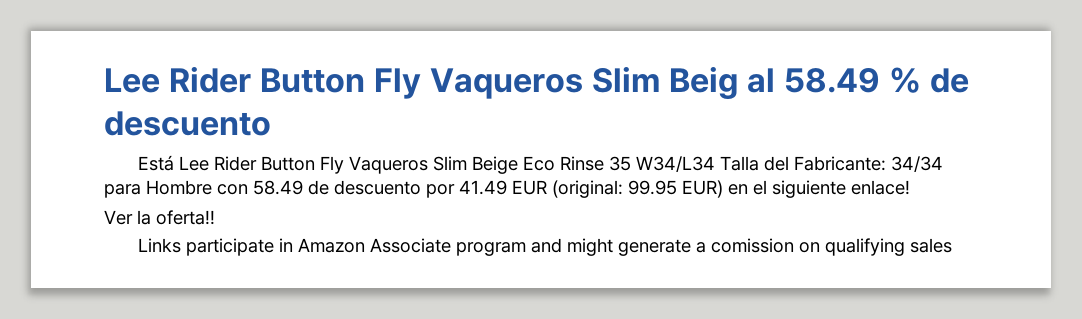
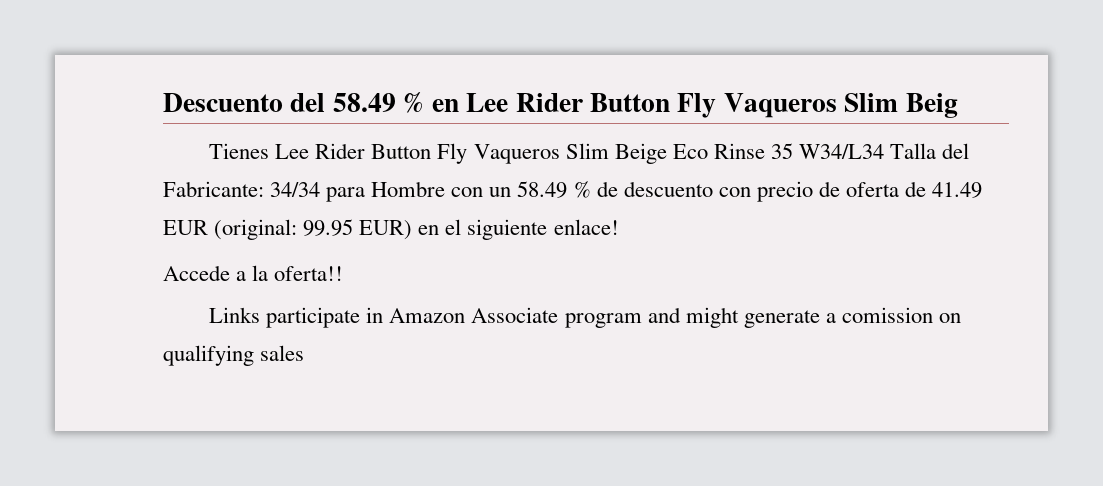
- Lee Rider Button Fly Vaqueros Slim Beig al 58.49 % de descuento
- Está Lee Rider Button Fly Vaqueros Slim Beige Eco Rinse 35 W34/L34 Talla del Fabricante: 34/34 para Hombre con 58.49 de descuento por 41.49 EUR (original: 99.95 EUR) en el siguiente enlace!
+ Descuento del 58.49 % en Lee Rider Button Fly Vaqueros Slim Beig
+ Tienes Lee Rider Button Fly Vaqueros Slim Beige Eco Rinse 35 W34/L34 Talla del Fabricante: 34/34 para Hombre con un 58.49 % de descuento con precio de oferta de 41.49 EUR (original: 99.95 EUR) en el siguiente enlace!
- Ver la oferta!!
+ Accede a la oferta!!

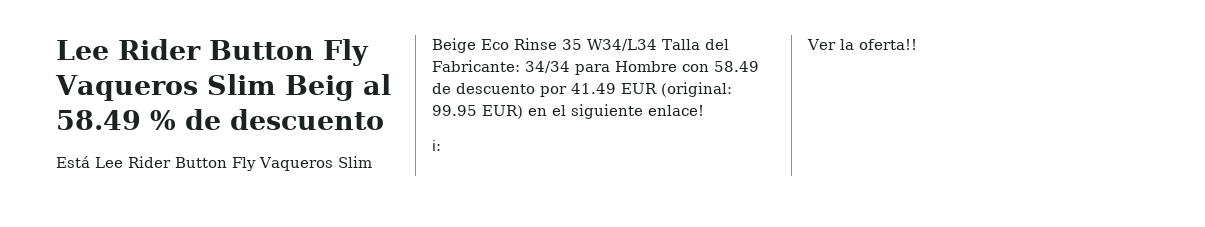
- Descuento del 58.49 % en Lee Rider Button Fly Vaqueros Slim Beig
- Tienes Lee Rider Button Fly Vaqueros Slim Beige Eco Rinse 35 W34/L34 Talla del Fabricante: 34/34 para Hombre con un 58.49 % de descuento con precio de oferta de 41.49 EUR (original: 99.95 EUR) en el siguiente enlace!
+ Lee Rider Button Fly Vaqueros Slim Beig al 58.49 % de descuento
+ Está Lee Rider Button Fly Vaqueros Slim Beige Eco Rinse 35 W34/L34 Talla del Fabricante: 34/34 para Hombre con 58.49 de descuento por 41.49 EUR (original: 99.95 EUR) en el siguiente enlace!
- Accede a la oferta!!
+ ℹ:
+ Ver la oferta!!
- Links participate in Amazon Associate program and might generate a comission on qualifying sales

